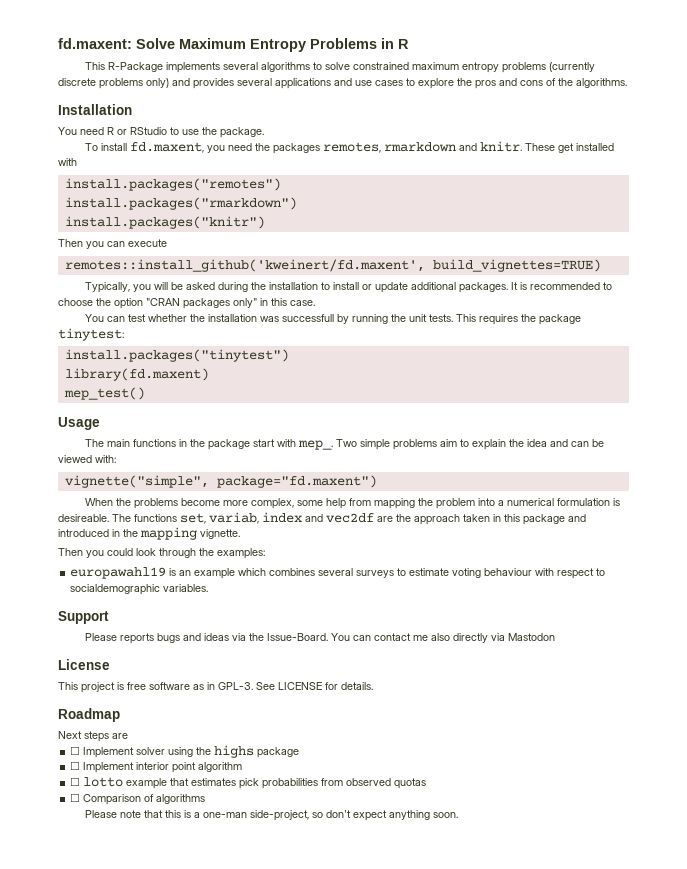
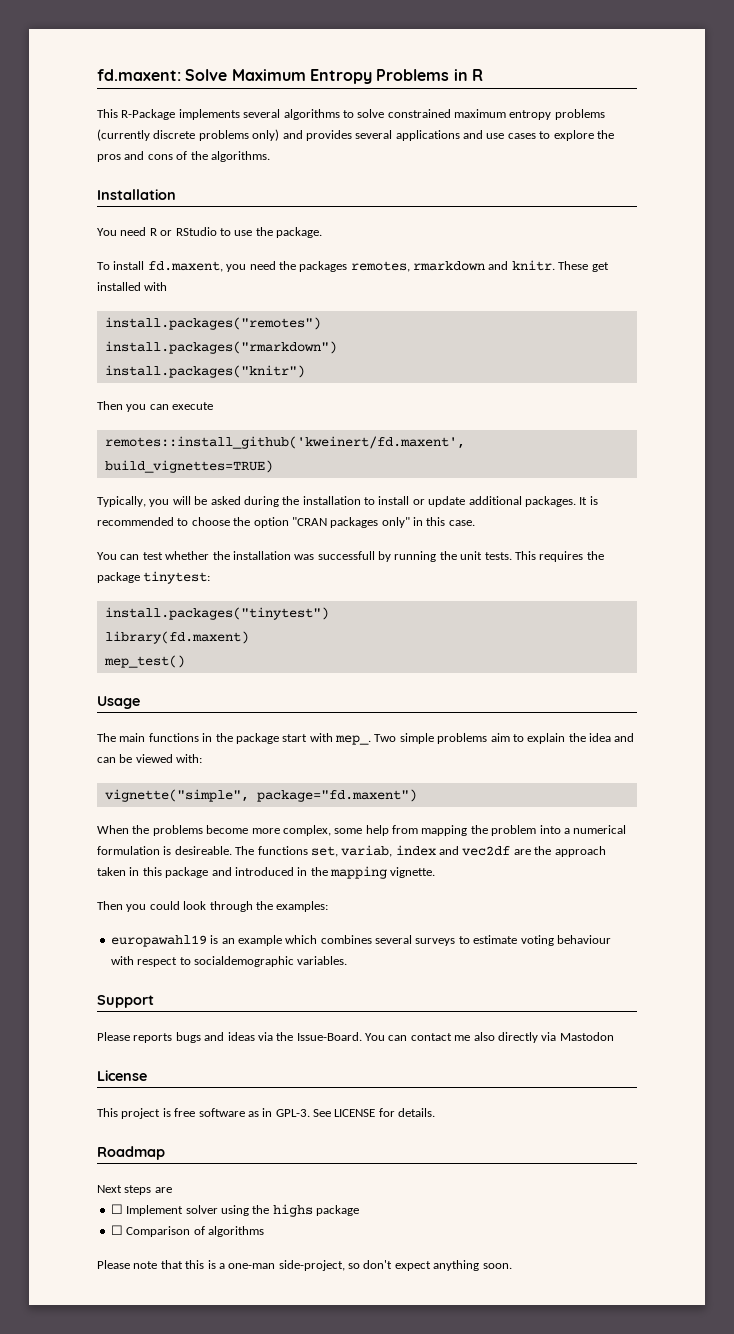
- ☐ Implement interior point algorithm
- ☐ lotto example that estimates pick probabilities from observed quotas

